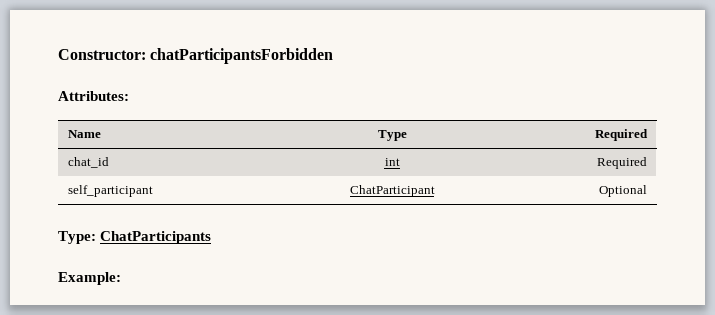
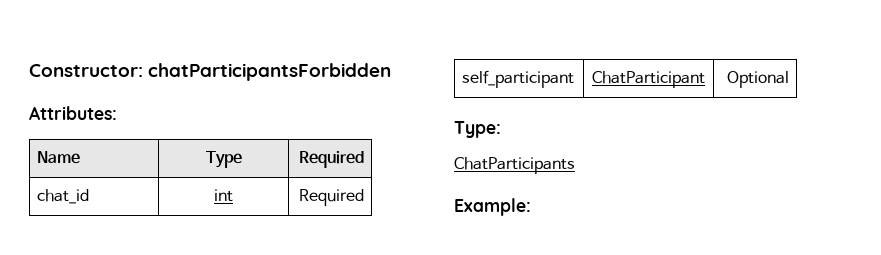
- Type: ChatParticipants
+ Type:
+ ChatParticipants

